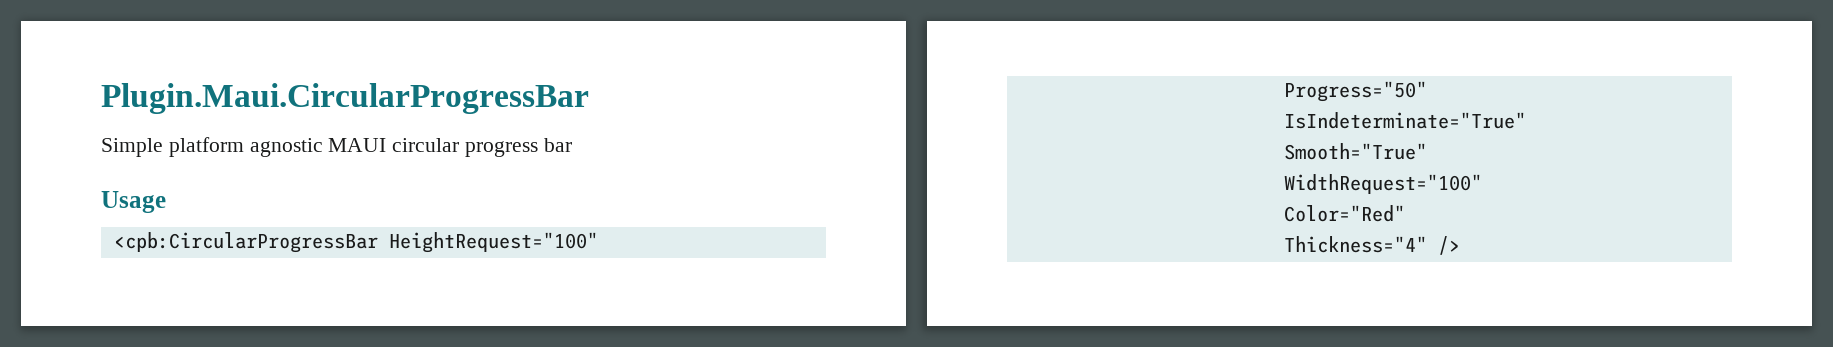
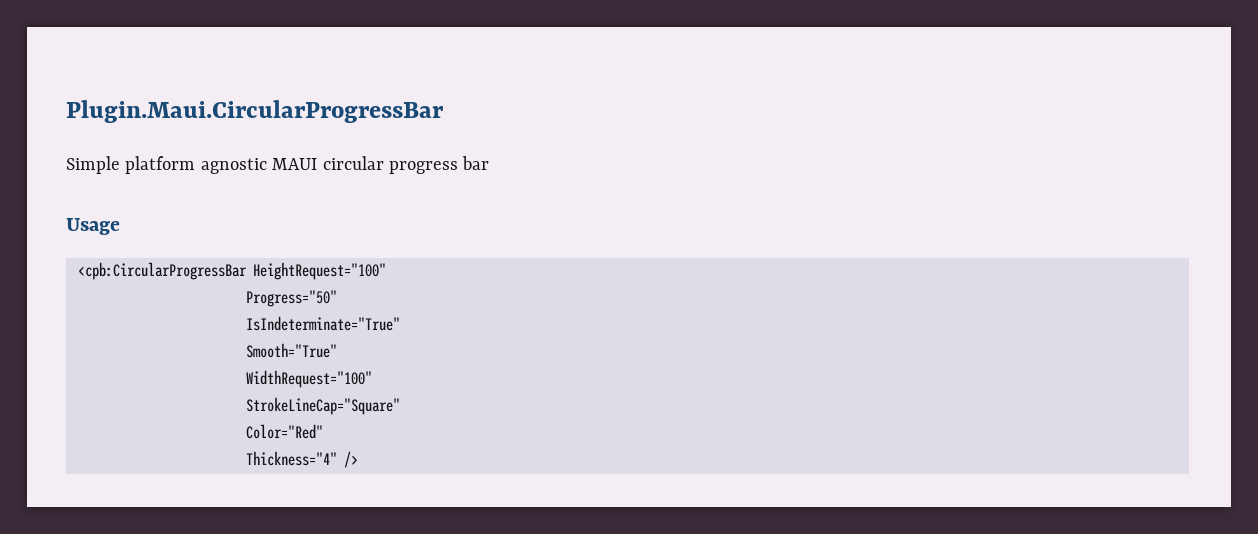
+ StrokeLineCap="Square"

